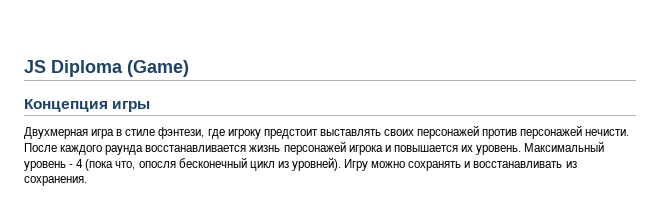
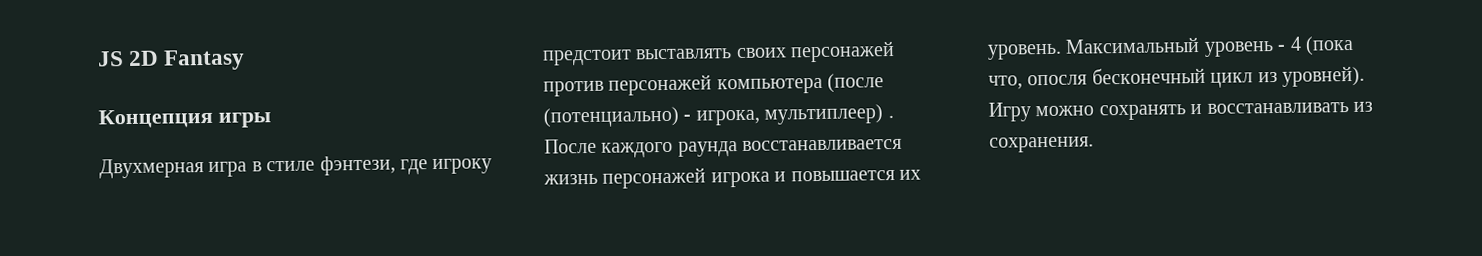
- JS Diploma (Game)
+ JS 2D Fantasy
- Двухмерная игра в стиле фэнтези, где игроку предстоит выставлять своих персонажей против персонажей нечисти.
+ Двухмерная игра в стиле фэнтези, где игроку предстоит выставлять своих персонажей против персонажей компьютера (после (потенциально) - игрока, мультиплеер) .

